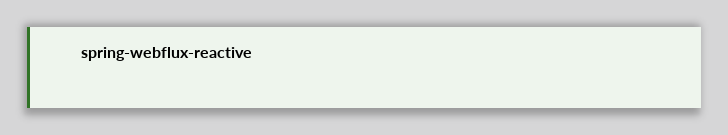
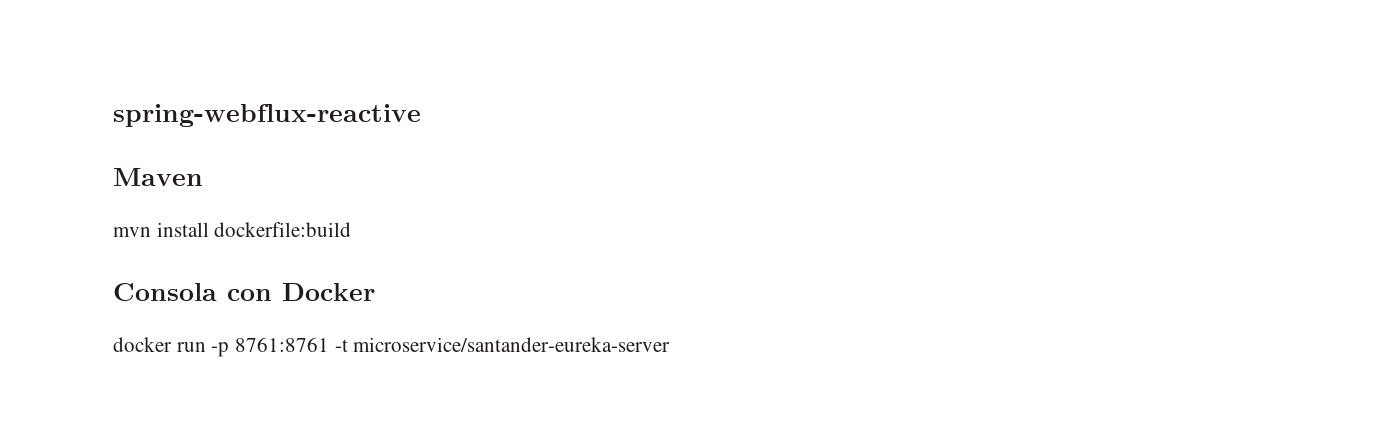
+ Maven
+ mvn install dockerfile:build
+ Consola con Docker
+ docker run -p 8761:8761 -t microservice/santander-eureka-server

